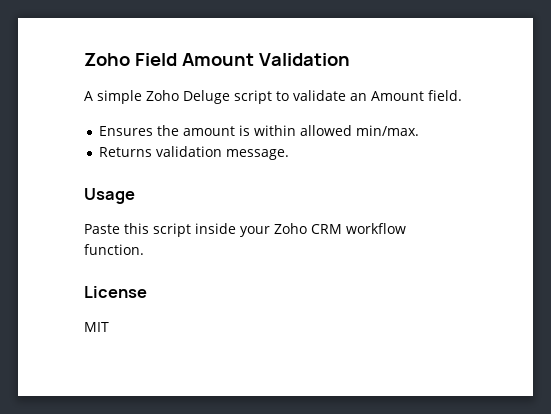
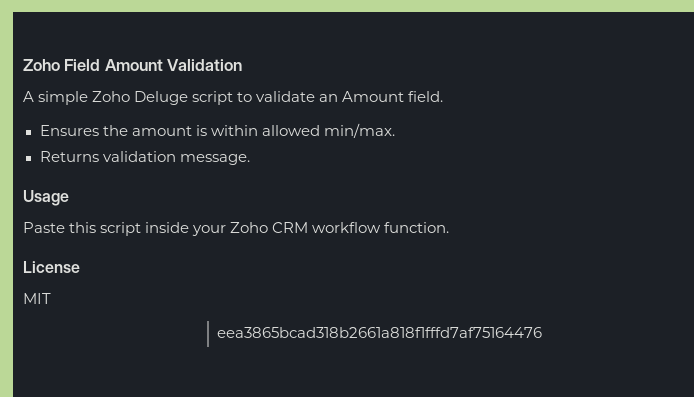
+ eea3865bcad318b2661a818f1fffd7af75164476

